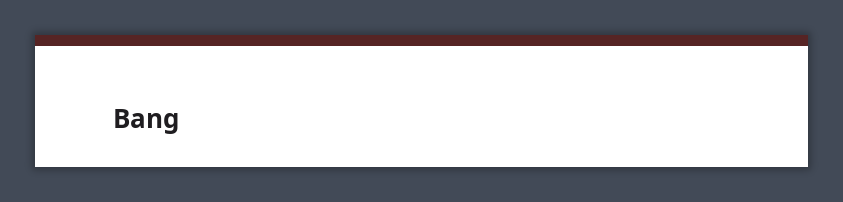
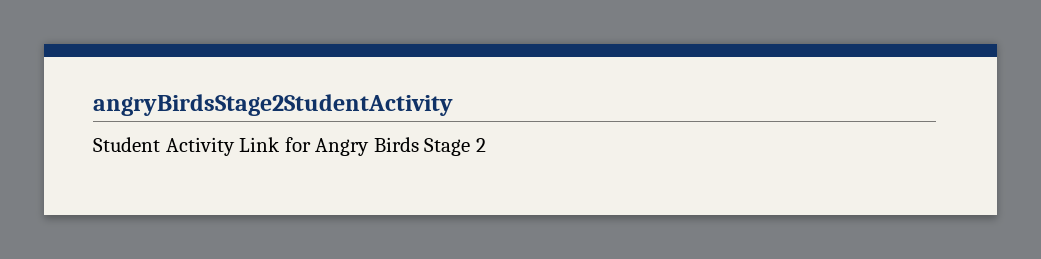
- Bang
+ angryBirdsStage2StudentActivity
+ Student Activity Link for Angry Birds Stage 2

